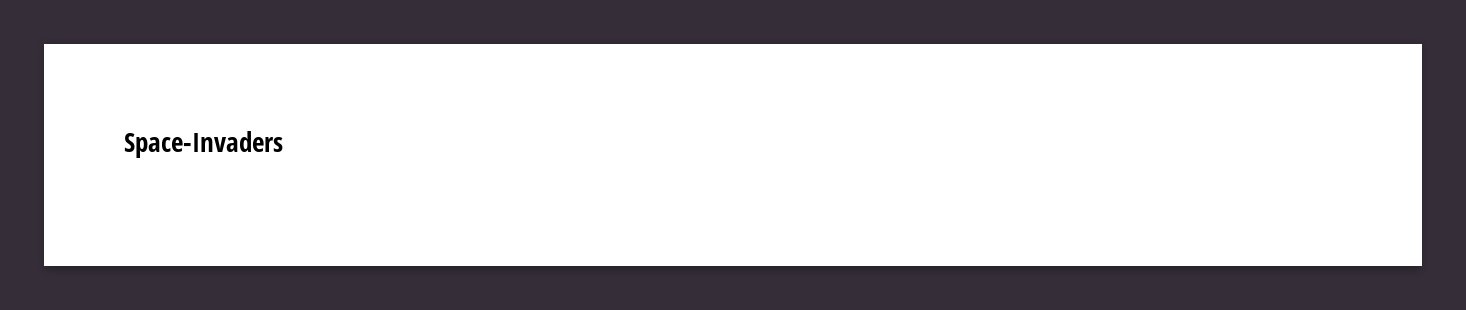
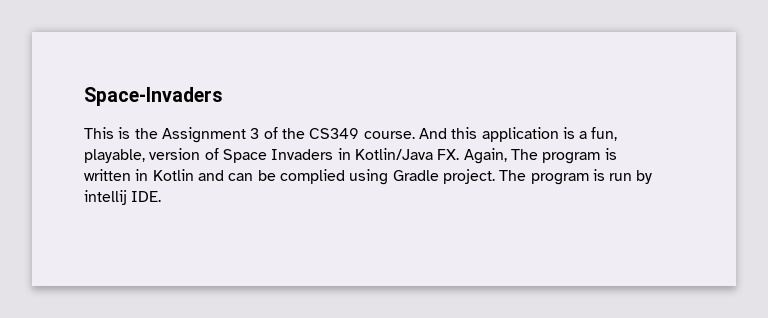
+ This is the Assignment 3 of the CS349 course. And this application is a fun, playable, version of Space Invaders in Kotlin/Java FX. Again, The program is written in Kotlin and can be complied using Gradle project. The program is run by intellij IDE.

